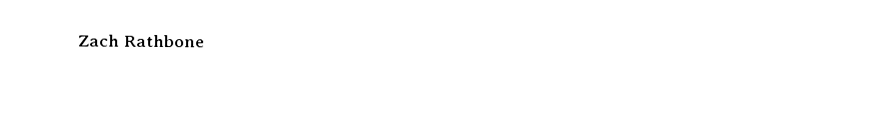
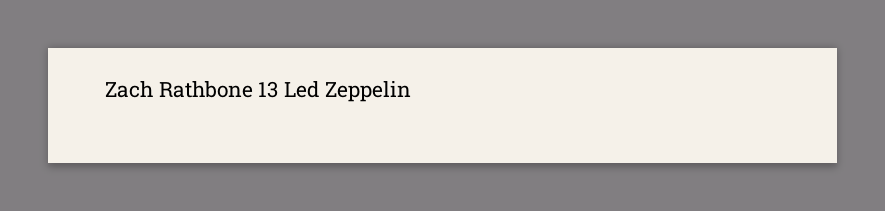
- Zach Rathbone
+ Zach Rathbone 13 Led Zeppelin

